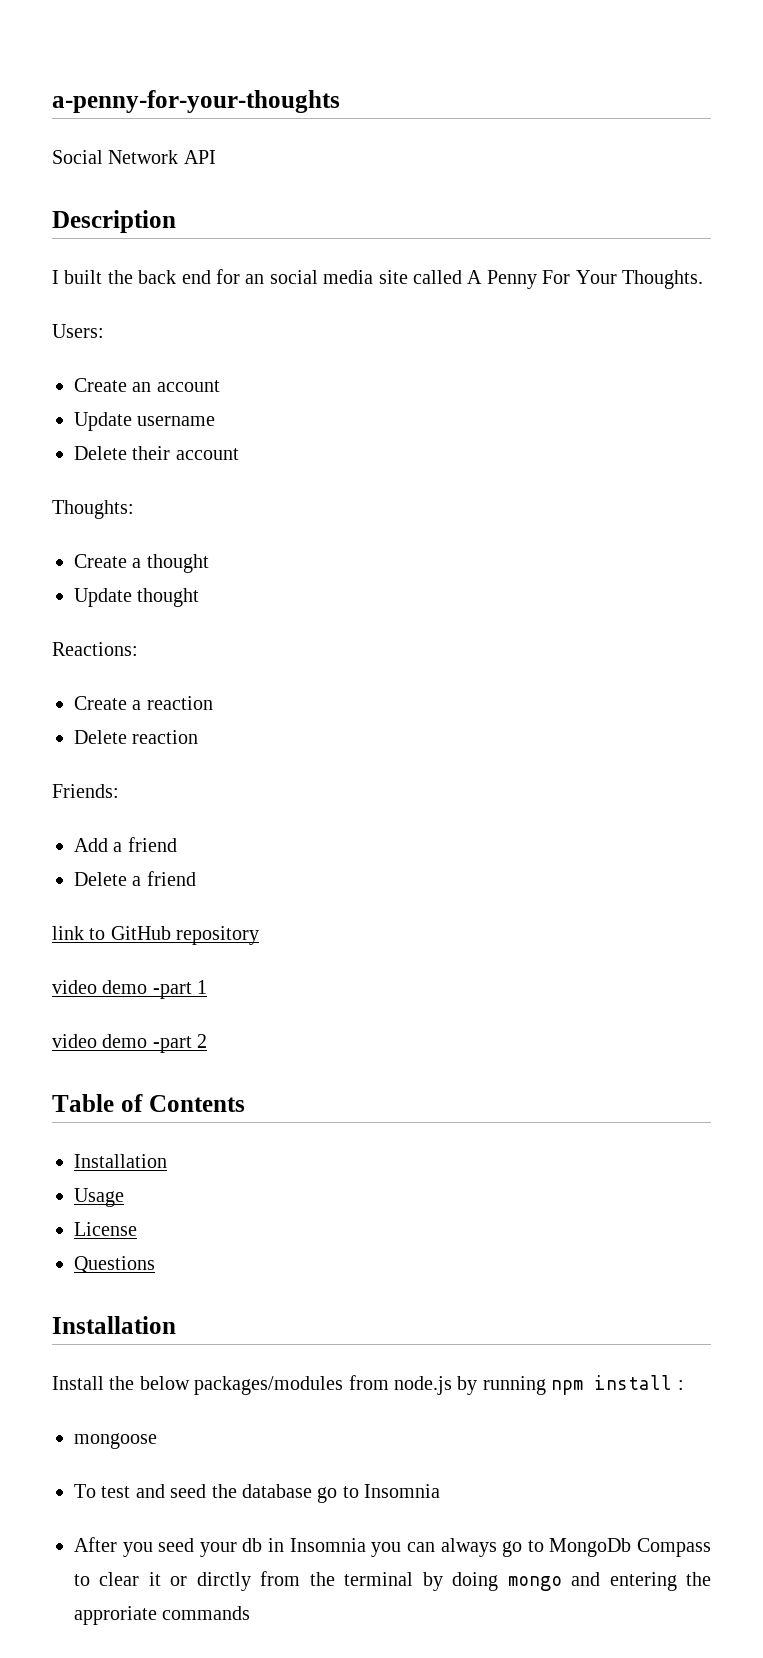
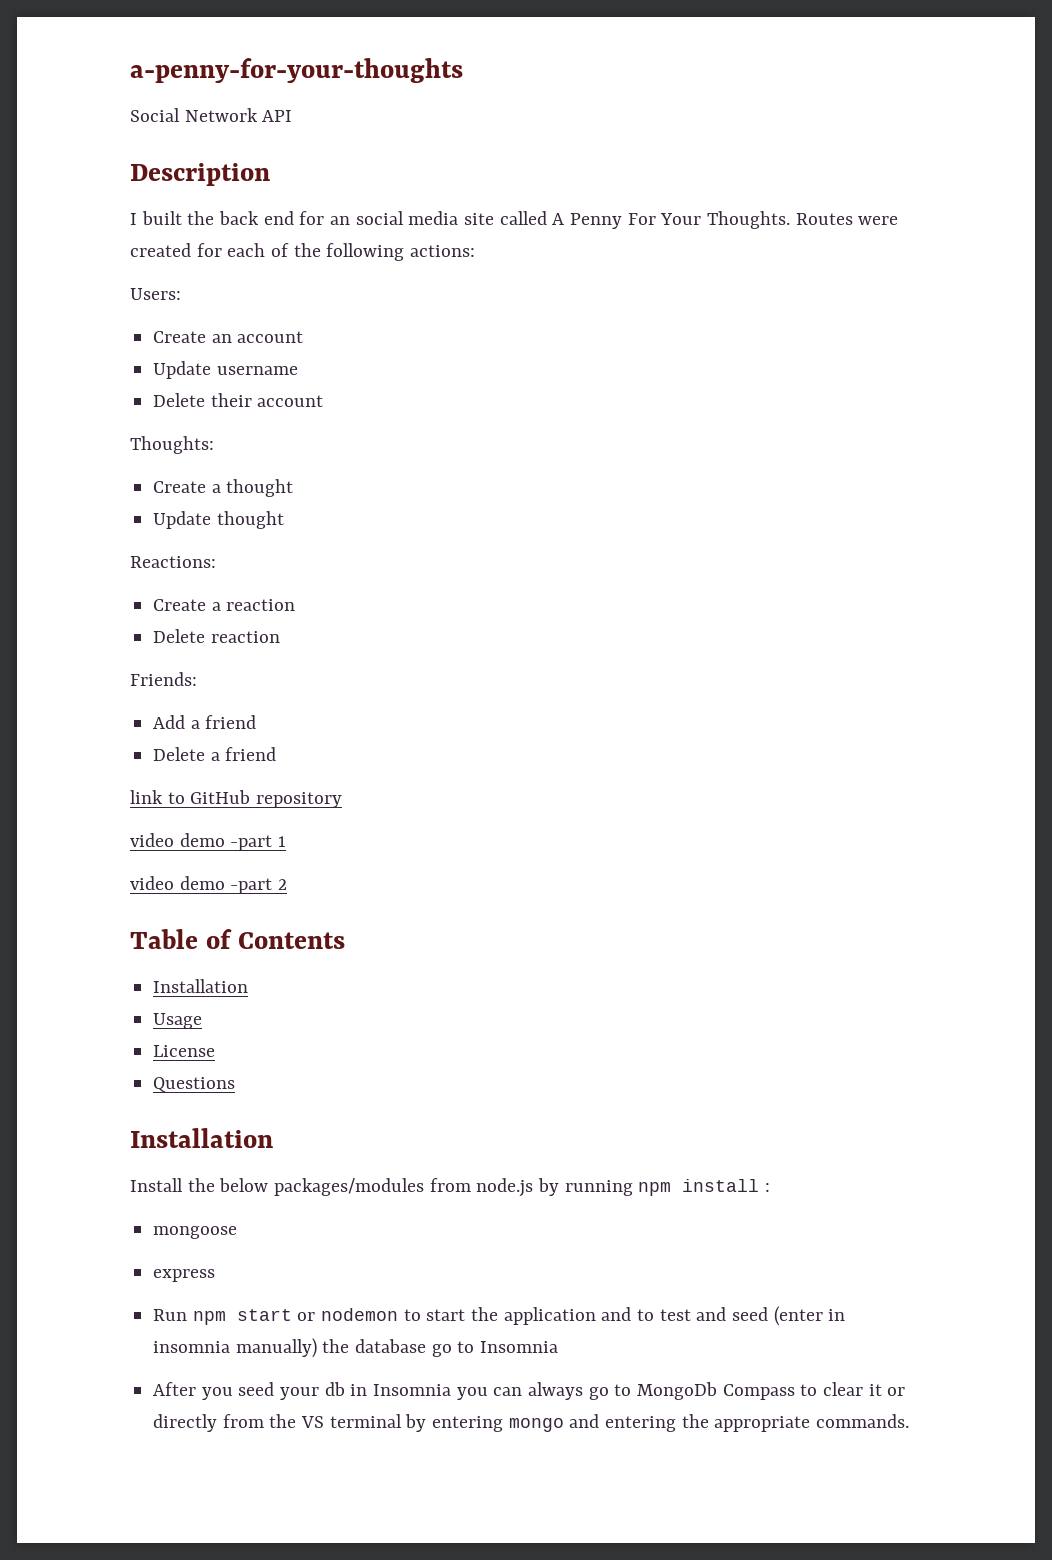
+ Routes were created for each of the following actions:
- To test and seed the database go to Insomnia
+ express
+ Run npm start or nodemon to start the application and to test and seed (enter in insomnia manually) the database go to Insomnia
- After you seed your db in Insomnia you can always go to MongoDb Compass to clear it or dirctly from the terminal by doing mongo and entering the approriate commands
+ After you seed your db in Insomnia you can always go to MongoDb Compass to clear it or directly from the VS terminal by entering mongo and entering the appropriate commands.

